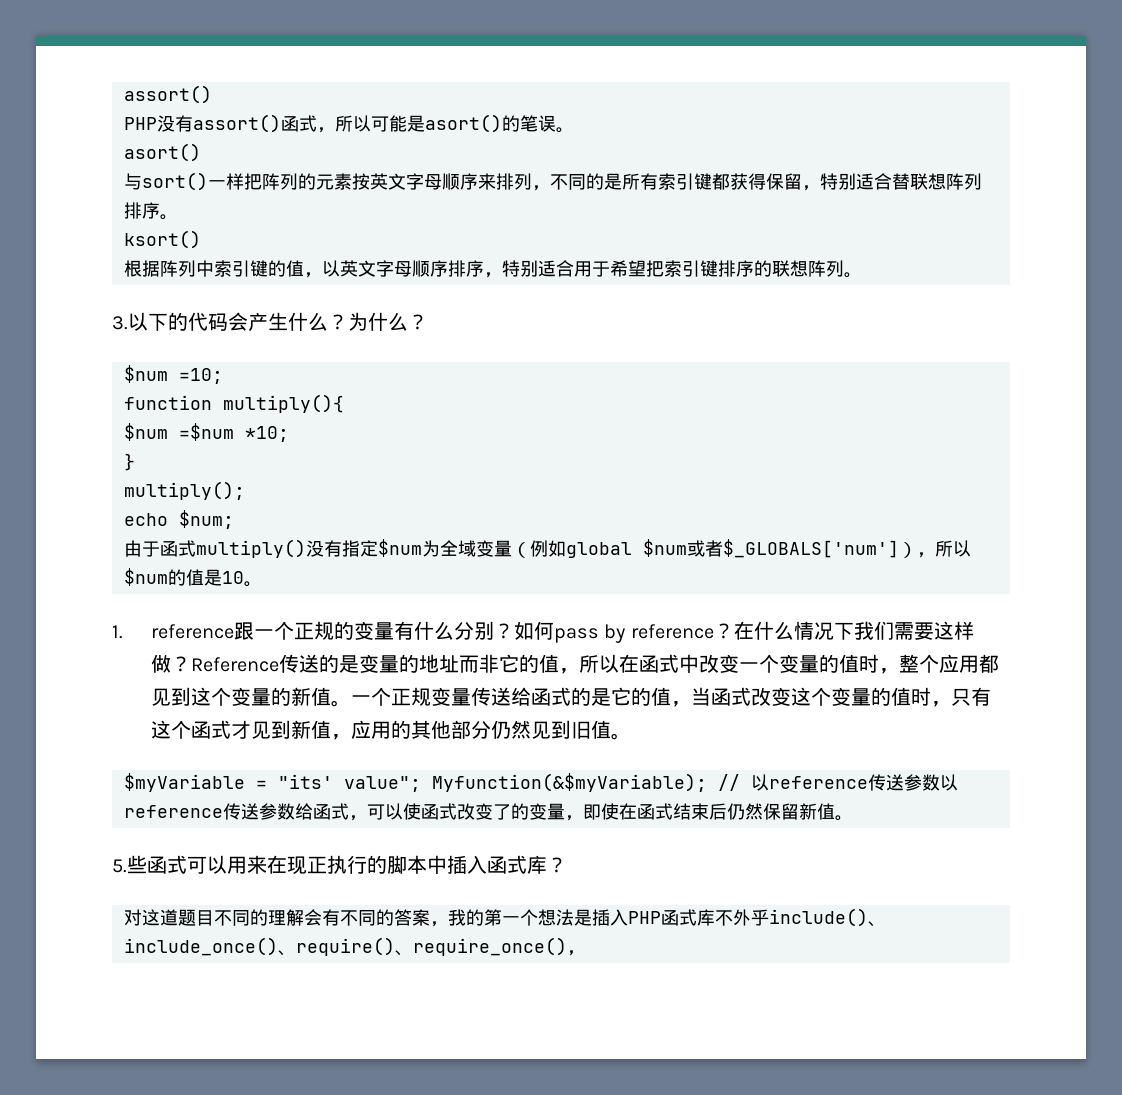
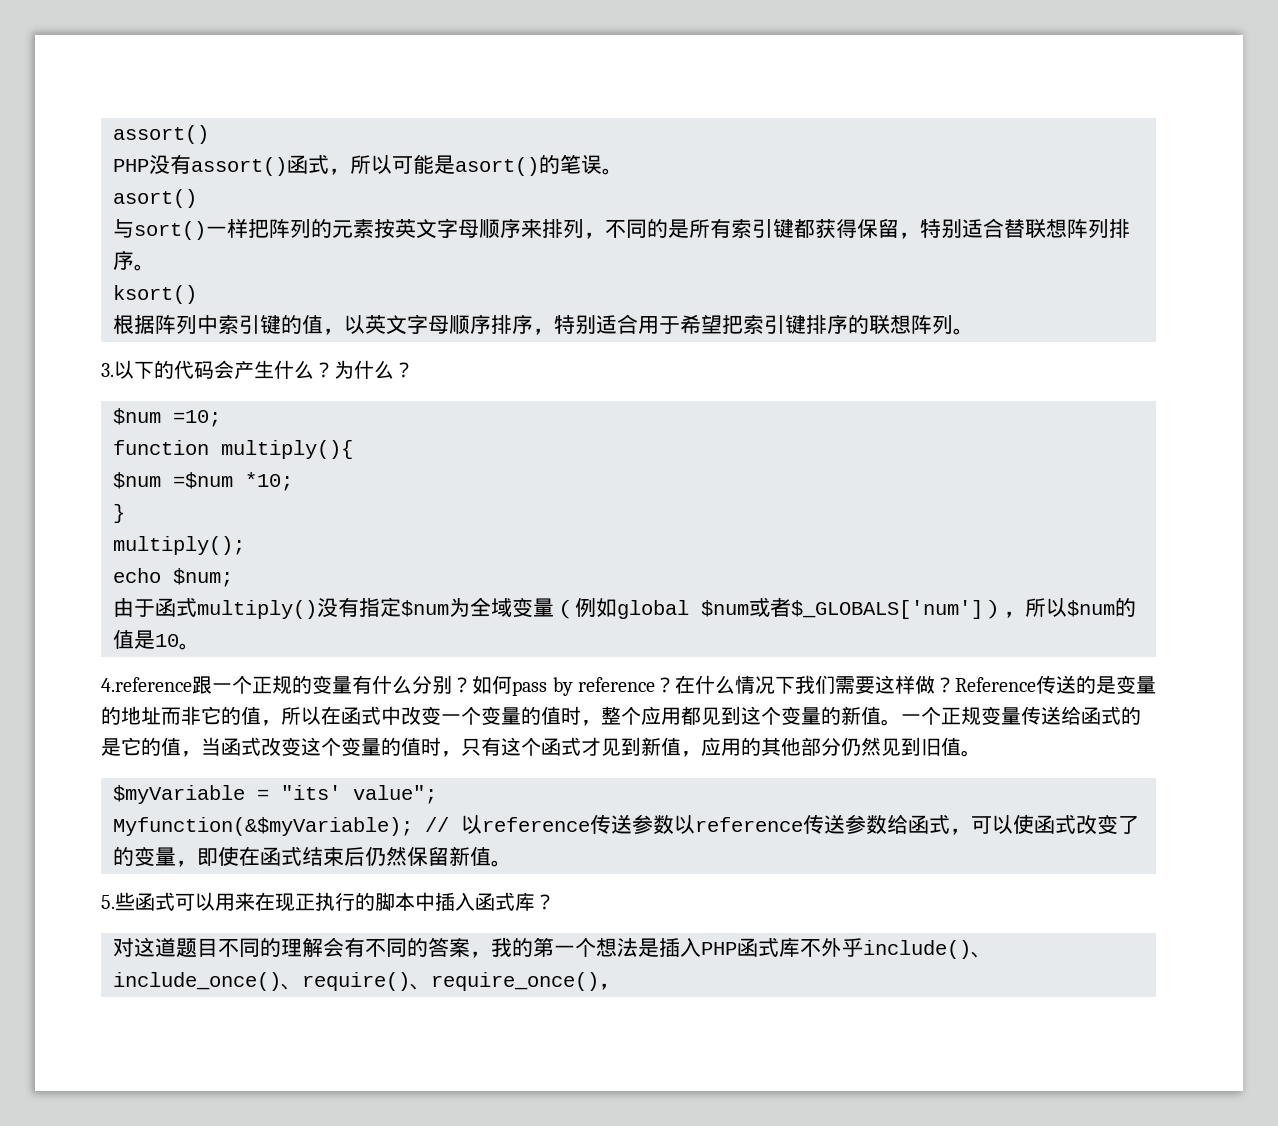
- 1. reference跟一个正规的变量有什么分别？
+ 4.reference跟一个正规的变量有什么分别？
- $myVariable = "its' value"; Myfunction(&$myVariable); // 以reference传送参数以reference传送参数给函式，可以使函式改变了的变量，即使在函式结束后仍然保留新值。
+ $myVariable = "its' value";
+ Myfunction(&$myVariable); // 以reference传送参数以reference传送参数给函式，可以使函式改变了的变量，即使在函式结束后仍然保留新值。

